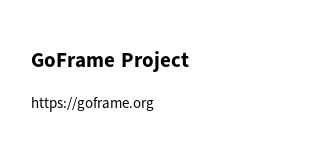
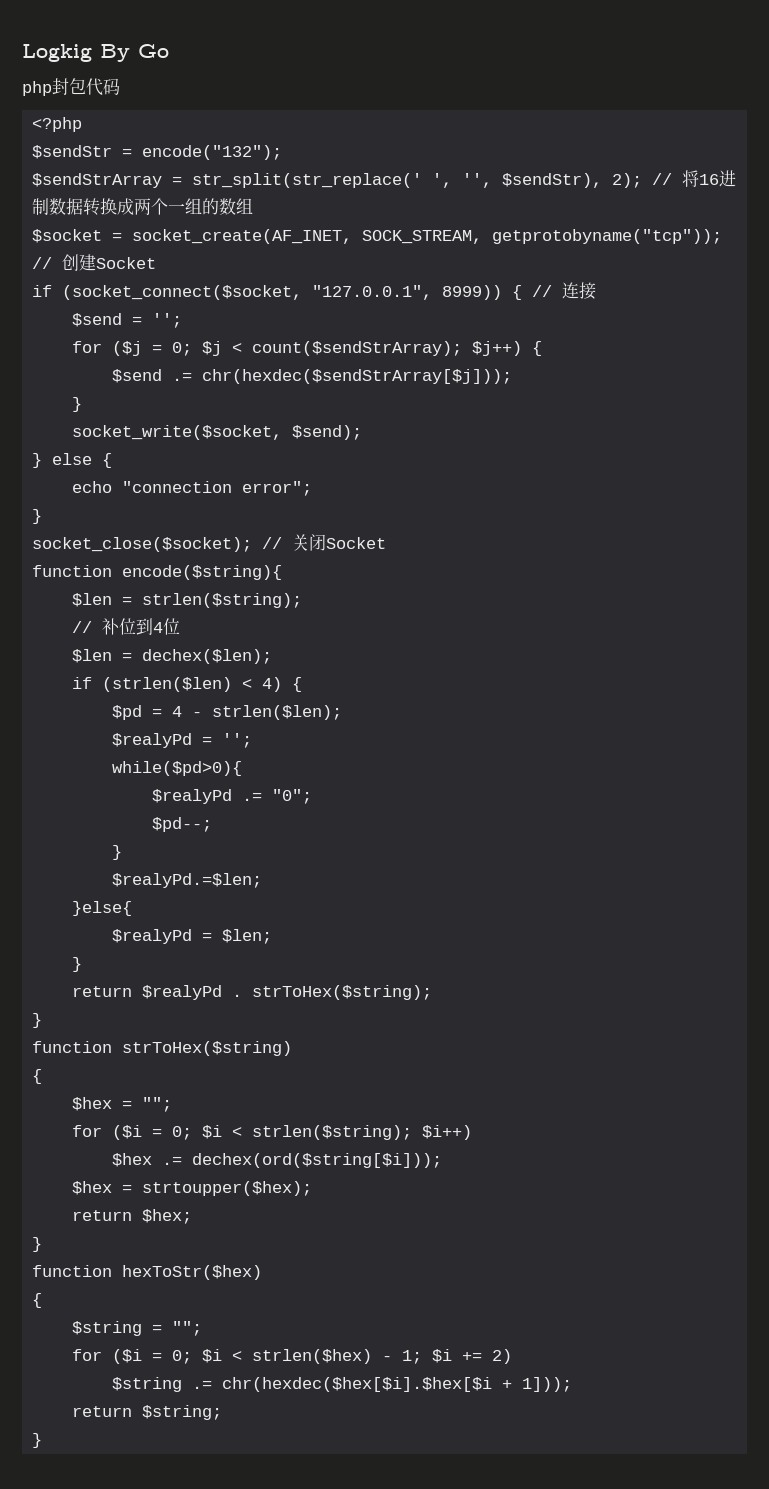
- GoFrame Project
- https://goframe.org
+ Logkig By Go
+ php封包代码
+ <?php
+ $sendStr = encode("132");
+ $sendStrArray = str_split(str_replace(' ', '', $sendStr), 2); // 将16进制数据转换成两个一组的数组
+ $socket = socket_create(AF_INET, SOCK_STREAM, getprotobyname("tcp")); // 创建Socket
+ if (socket_connect($socket, "127.0.0.1", 8999)) { // 连接
+ $send = '';
+ for ($j = 0; $j < count($sendStrArray); $j++) {
+ $send .= chr(hexdec($sendStrArray[$j]));
+ }
+ socket_write($socket, $send);
+ } else {
+ echo "connection error";
+ }
+ socket_close($socket); // 关闭Socket
+ function encode($string){
+ $len = strlen($string);
+ // 补位到4位
+ $len = dechex($len);
+ if (strlen($len) < 4) {
+ $pd = 4 - strlen($len);
+ $realyPd = '';
+ while($pd>0){
+ $realyPd .= "0";
+ $pd--;
+ }
+ $realyPd.=$len;
+ }else{
+ $realyPd = $len;
+ }
+ return $realyPd . strToHex($string);
+ }
+ function strToHex($string)
+ {
+ $hex = "";
+ for ($i = 0; $i < strlen($string); $i++)
+ $hex .= dechex(ord($string[$i]));
+ $hex = strtoupper($hex);
+ return $hex;
+ }
+ function hexToStr($hex)
+ {
+ $string = "";
+ for ($i = 0; $i < strlen($hex) - 1; $i += 2)
+ $string .= chr(hexdec($hex[$i].$hex[$i + 1]));
+ return $string;
+ }

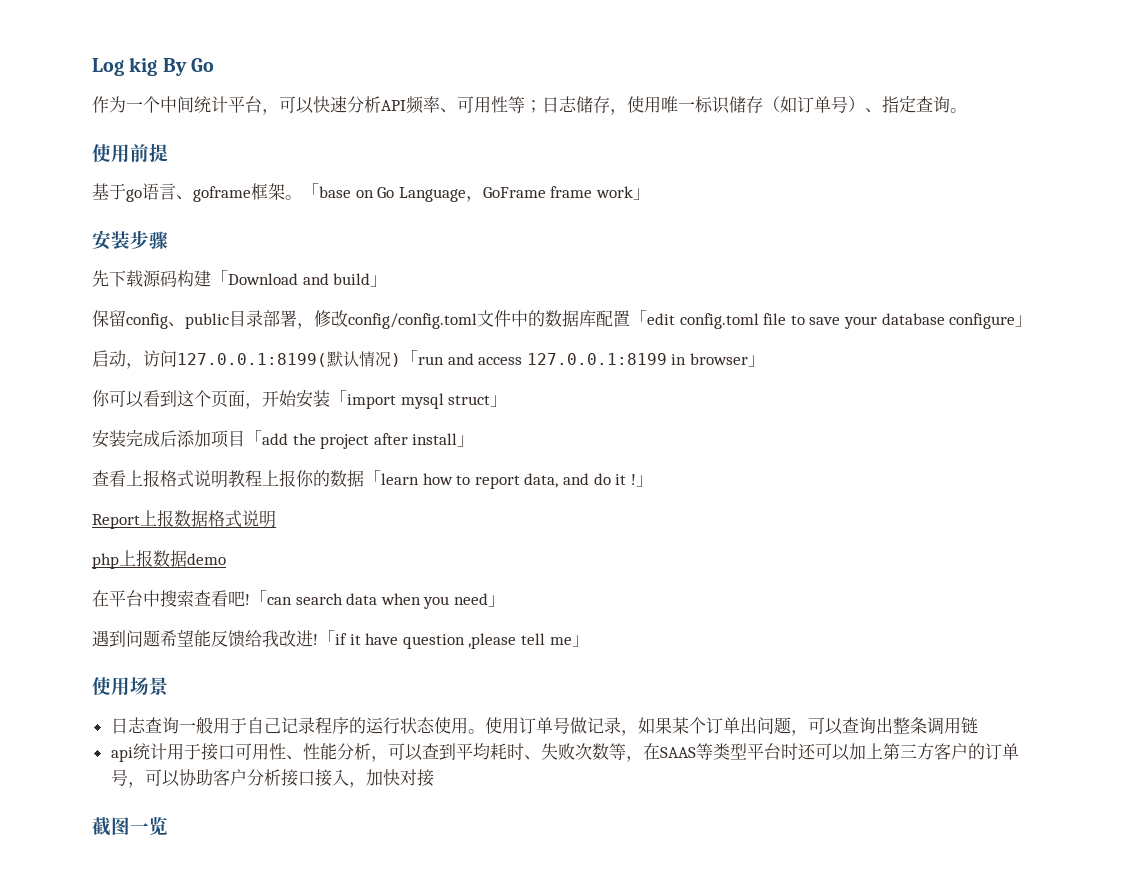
- Logkig By Go
+ Log kig By Go
- php封包代码
- <?php
- $sendStr = encode("132");
- $sendStrArray = str_split(str_replace(' ', '', $sendStr), 2); // 将16进制数据转换成两个一组的数组
- $socket = socket_create(AF_INET, SOCK_STREAM, getprotobyname("tcp")); // 创建Socket
- if (socket_connect($socket, "127.0.0.1", 8999)) { // 连接
- $send = '';
- for ($j = 0; $j < count($sendStrArray); $j++) {
- $send .= chr(hexdec($sendStrArray[$j]));
- }
- socket_write($socket, $send);
- } else {
- echo "connection error";
- }
- socket_close($socket); // 关闭Socket
- function encode($string){
- $len = strlen($string);
- // 补位到4位
- $len = dechex($len);
- if (strlen($len) < 4) {
- $pd = 4 - strlen($len);
- $realyPd = '';
- while($pd>0){
- $realyPd .= "0";
- $pd--;
- }
- $realyPd.=$len;
- }else{
- $realyPd = $len;
- }
- return $realyPd . strToHex($string);
- }
- function strToHex($string)
- {
- $hex = "";
- for ($i = 0; $i < strlen($string); $i++)
- $hex .= dechex(ord($string[$i]));
- $hex = strtoupper($hex);
- return $hex;
- }
- function hexToStr($hex)
- {
- $string = "";
- for ($i = 0; $i < strlen($hex) - 1; $i += 2)
- $string .= chr(hexdec($hex[$i].$hex[$i + 1]));
- return $string;
- }
+ 作为一个中间统计平台，可以快速分析API频率、可用性等；日志储存，使用唯一标识储存（如订单号）、指定查询。
+ 使用前提
+ 基于go语言、goframe框架。「base on Go Language，GoFrame frame work」
+ 安装步骤
+ 先下载源码构建「Download and build」
+ 保留config、public目录部署，修改config/config.toml文件中的数据库配置「edit config.toml file to save your database configure」
+ 启动，访问127.0.0.1:8199(默认情况)「run and access 127.0.0.1:8199 in browser」
+ 你可以看到这个页面，开始安装「import mysql struct」
+ 安装完成后添加项目「add the project after install」
+ 查看上报格式说明教程上报你的数据「learn how to report data, and do it !」
+ Report上报数据格式说明
+ php上报数据demo
+ 在平台中搜索查看吧!「can search data when you need」
+ 遇到问题希望能反馈给我改进!「if it have question ,please tell me」
+ 使用场景
+ 日志查询一般用于自己记录程序的运行状态使用。使用订单号做记录，如果某个订单出问题，可以查询出整条调用链
+ api统计用于接口可用性、性能分析，可以查到平均耗时、失败次数等，在SAAS等类型平台时还可以加上第三方客户的订单号，可以协助客户分析接口接入，加快对接
+ 截图一览

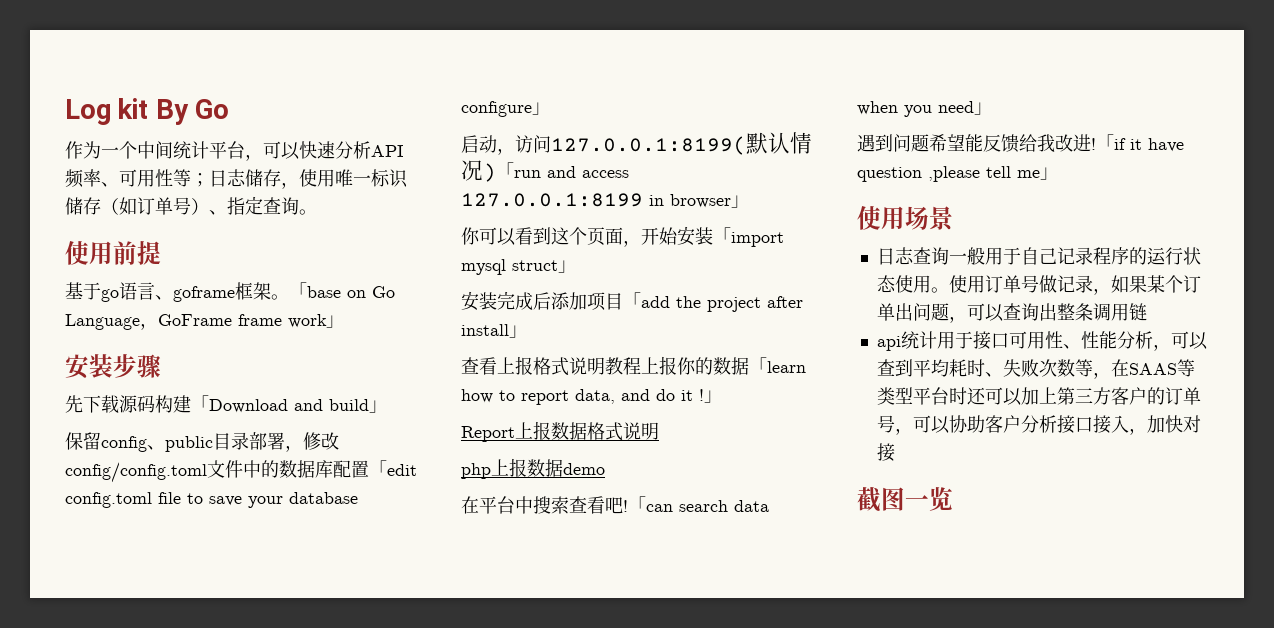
- Log kig By Go
+ Log kit By Go

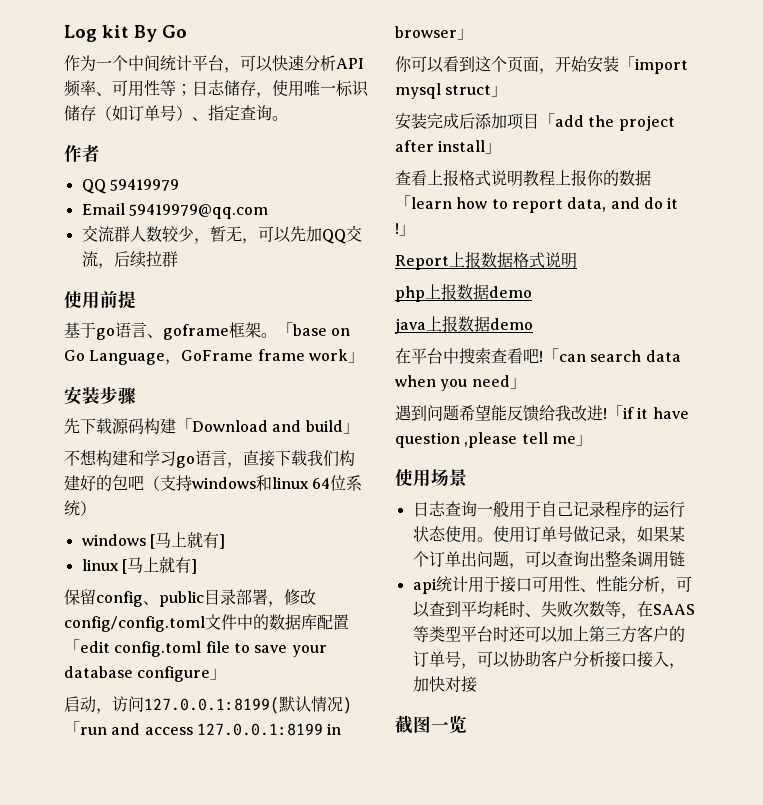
+ 作者
+ QQ 59419979
+ Email 59419979@qq.com
+ 交流群人数较少，暂无，可以先加QQ交流，后续拉群
+ 不想构建和学习go语言，直接下载我们构建好的包吧（支持windows和linux 64位系统）
+ windows [马上就有]
+ linux [马上就有]
+ java上报数据demo

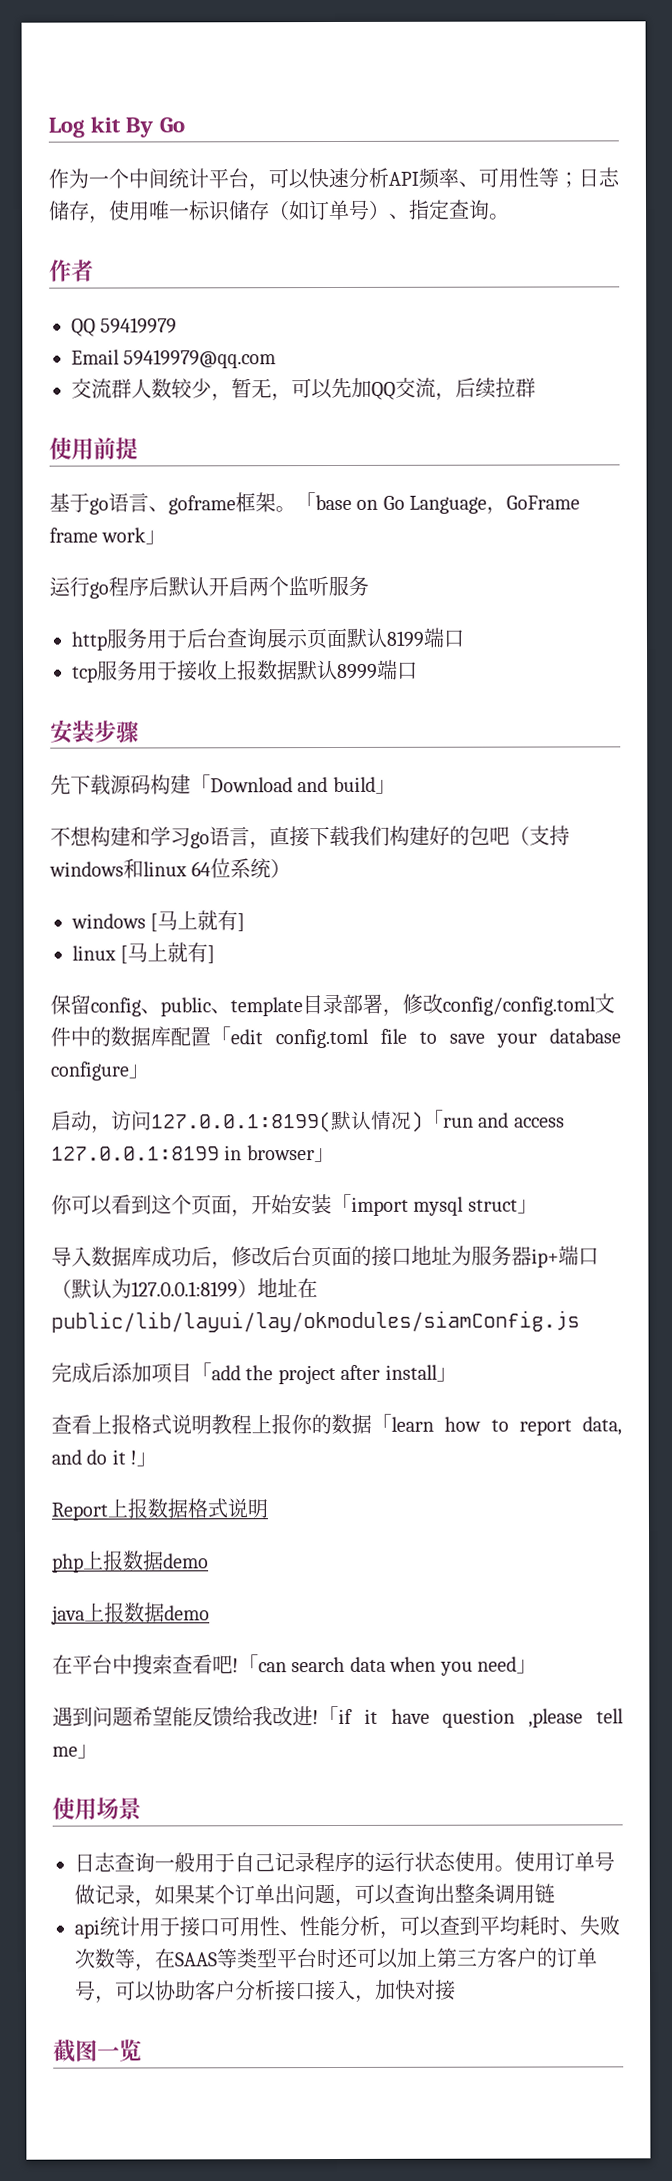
+ 运行go程序后默认开启两个监听服务
+ http服务用于后台查询展示页面默认8199端口
+ tcp服务用于接收上报数据默认8999端口
- 保留config、public目录部署，修改config/config.toml文件中的数据库配置「edit config.toml file to save your database configure」
+ 保留config、public、template目录部署，修改config/config.toml文件中的数据库配置「edit config.toml file to save your database configure」
- 安装完成后添加项目「add the project after install」
+ 导入数据库成功后，修改后台页面的接口地址为服务器ip+端口（默认为127.0.0.1:8199）地址在public/lib/layui/lay/okmodules/siamConfig.js
+ 完成后添加项目「add the project after install」

